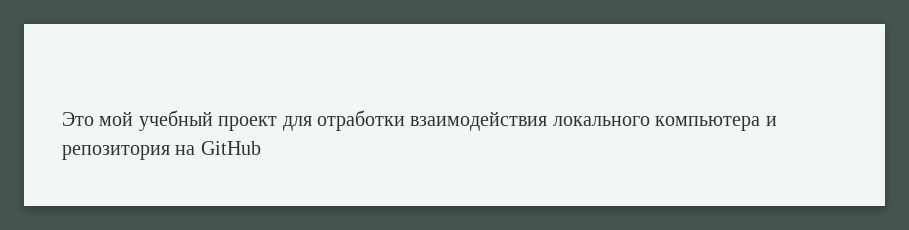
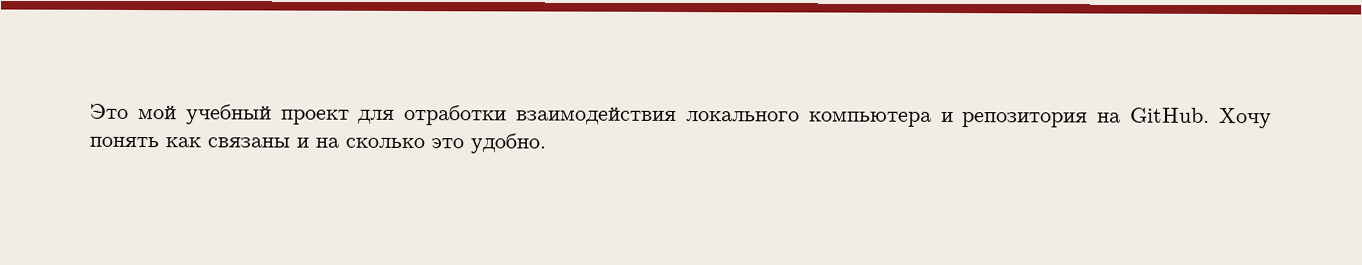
- Это мой учебный проект для отработки взаимодействия локального компьютера и репозитория на GitHub
+ Это мой учебный проект для отработки взаимодействия локального компьютера и репозитория на GitHub. Хочу понять как связаны и на сколько это удобно.

